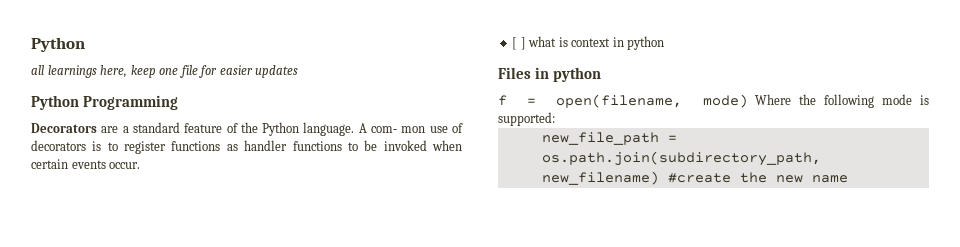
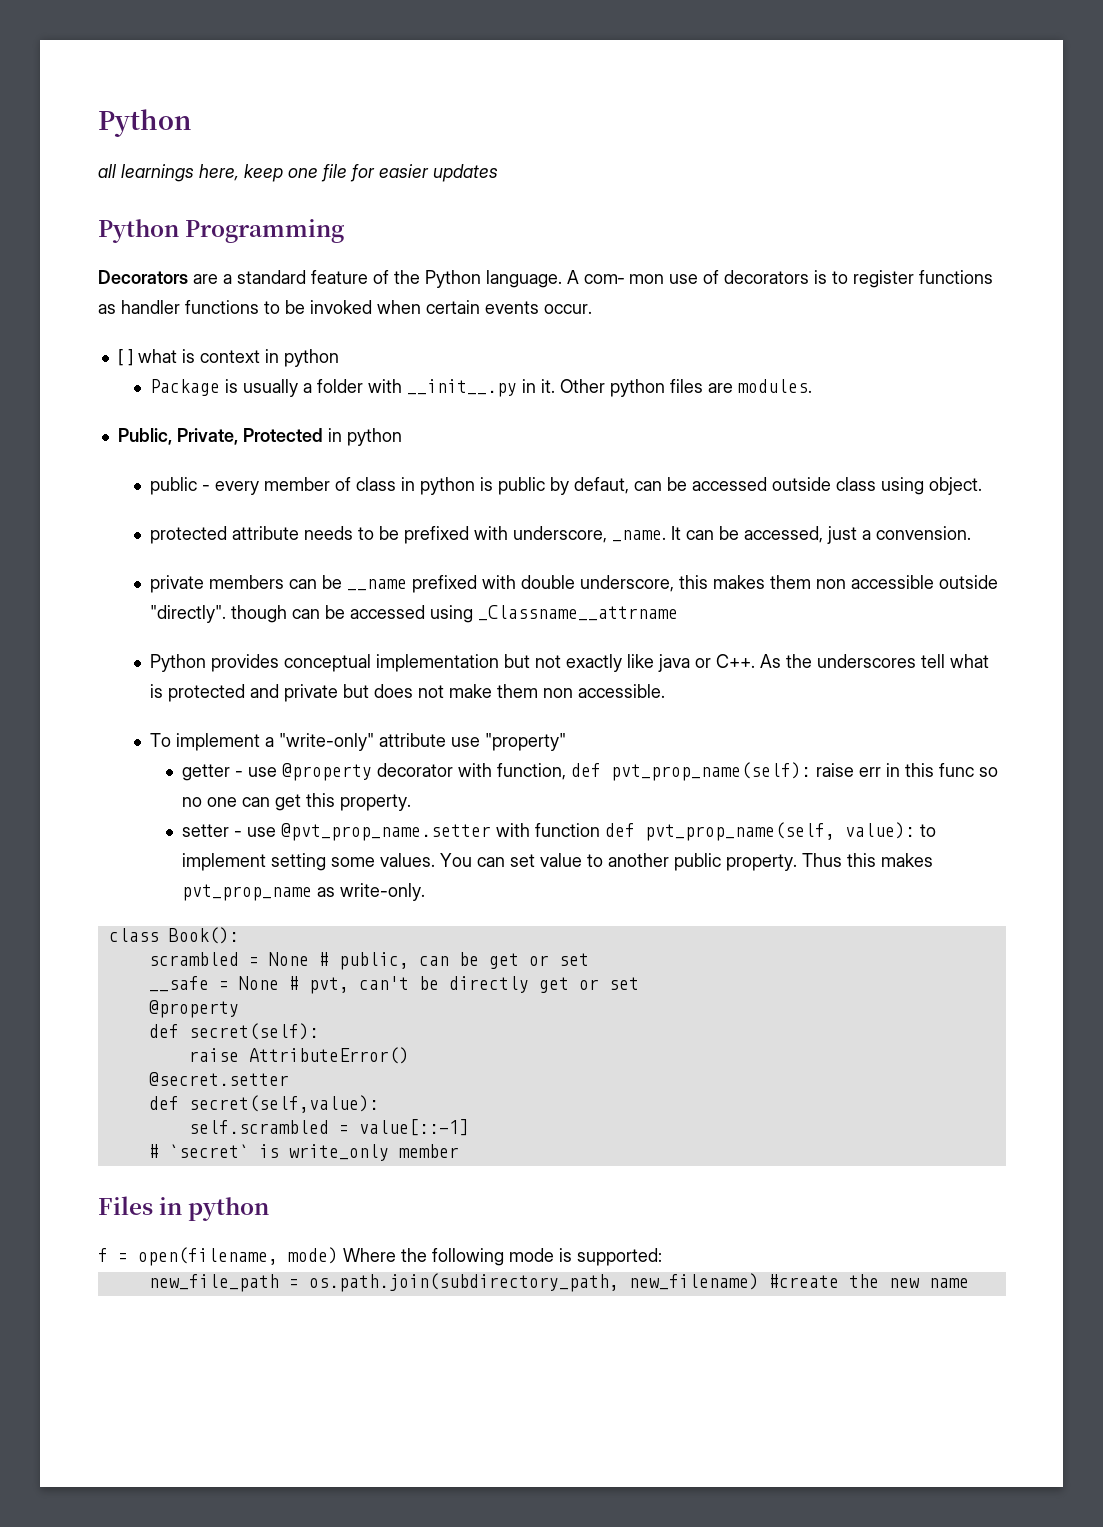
+ Package is usually a folder with __init__.py in it. Other python files are modules.
+ Public, Private, Protected in python
+ public - every member of class in python is public by defaut, can be accessed outside class using object.
+ protected attribute needs to be prefixed with underscore, _name. It can be accessed, just a convension.
+ private members can be __name prefixed with double underscore, this makes them non accessible outside "directly". though can be accessed using _Classname__attrname
+ Python provides conceptual implementation but not exactly like java or C++. As the underscores tell what is protected and private but does not make them non accessible.
+ To implement a "write-only" attribute use "property"
+ getter - use @property decorator with function, def pvt_prop_name(self): raise err in this func so no one can get this property.
+ setter - use @pvt_prop_name.setter with function def pvt_prop_name(self, value): to implement setting some values. You can set value to another public property. Thus this makes pvt_prop_name as write-only.
+ class Book():
+ scrambled = None # public, can be get or set
+ __safe = None # pvt, can't be directly get or set
+ @property
+ def secret(self):
+ raise AttributeError()
+ @secret.setter
+ def secret(self,value):
+ self.scrambled = value[::-1]
+ # `secret` is write_only member

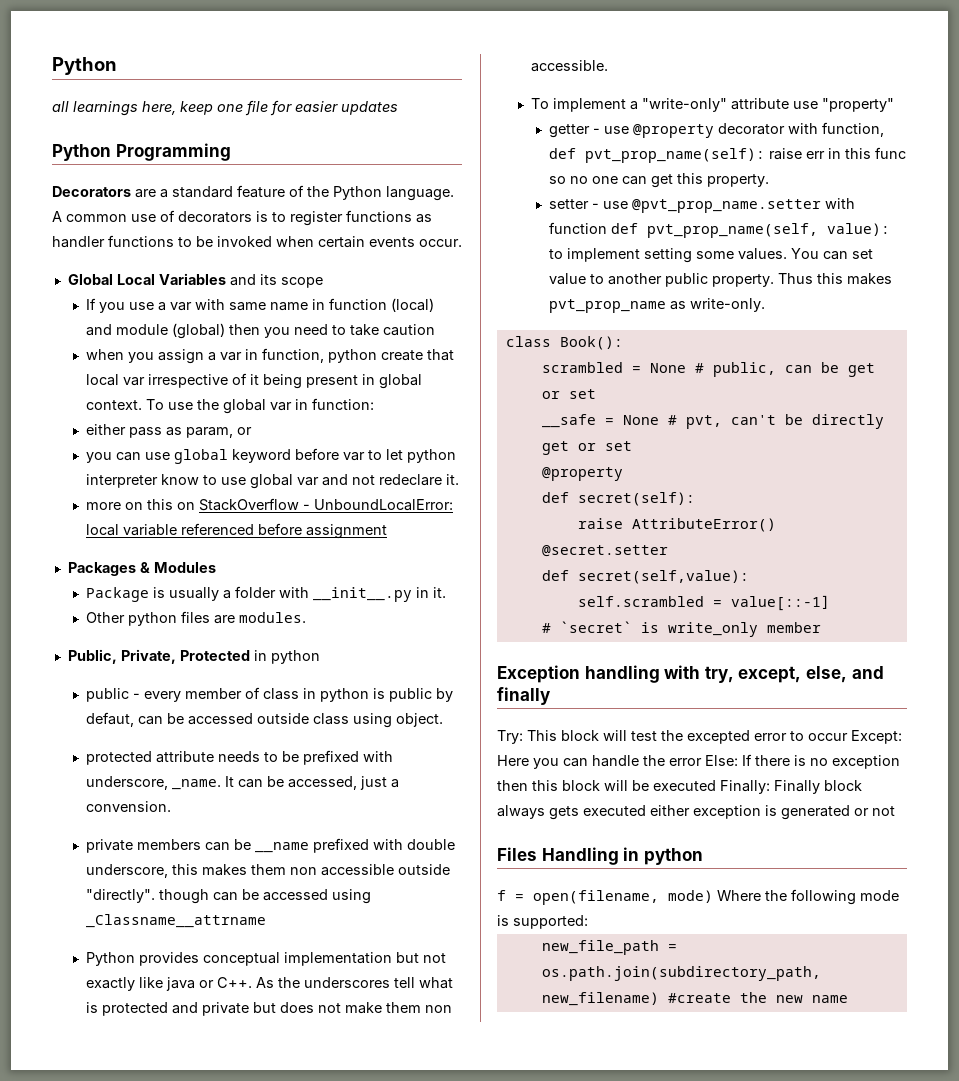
- A com‐ mon use of decorators is to register functions as handler functions to be invoked when certain events occur.
+ A common use of decorators is to register functions as handler functions to be invoked when certain events occur.
- [ ] what is context in python
+ Global Local Variables and its scope
+ If you use a var with same name in function (local) and module (global) then you need to take caution
+ when you assign a var in function, python create that local var irrespective of it being present in global context. To use the global var in function:
+ either pass as param, or
+ you can use global keyword before var to let python interpreter know to use global var and not redeclare it.
+ more on this on StackOverflow - UnboundLocalError: local variable referenced before assignment
+ Packages & Modules
- Package is usually a folder with __init__.py in it. Other python files are modules.
+ Package is usually a folder with __init__.py in it.
+ Other python files are modules.
+ Exception handling with try, except, else, and finally
+ Try: This block will test the excepted error to occur Except: Here you can handle the error Else: If there is no exception then this block will be executed Finally: Finally block always gets executed either exception is generated or not
- Files in python
+ Files Handling in python

